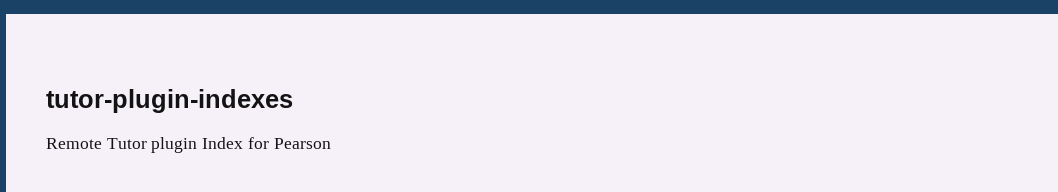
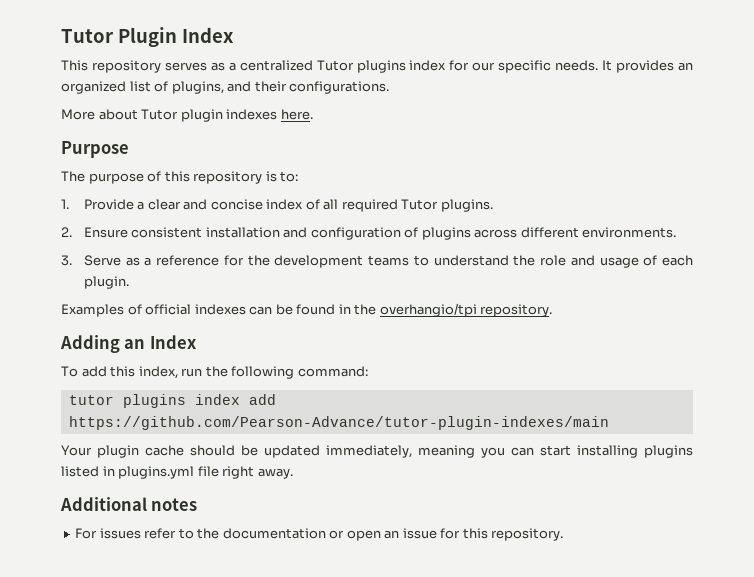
- tutor-plugin-indexes
- Remote Tutor plugin Index for Pearson
+ Tutor Plugin Index
+ This repository serves as a centralized Tutor plugins index for our specific needs. It provides an organized list of plugins, and their configurations.
+ More about Tutor plugin indexes here.
+ Purpose
+ The purpose of this repository is to:
+ 1. Provide a clear and concise index of all required Tutor plugins.
+ 2. Ensure consistent installation and configuration of plugins across different environments.
+ 3. Serve as a reference for the development teams to understand the role and usage of each plugin.
+ Examples of official indexes can be found in the overhangio/tpi repository.
+ Adding an Index
+ To add this index, run the following command:
+ tutor plugins index add https://github.com/Pearson-Advance/tutor-plugin-indexes/main
+ Your plugin cache should be updated immediately, meaning you can start installing plugins listed in plugins.yml file right away.
+ Additional notes
+ For issues refer to the documentation or open an issue for this repository.

